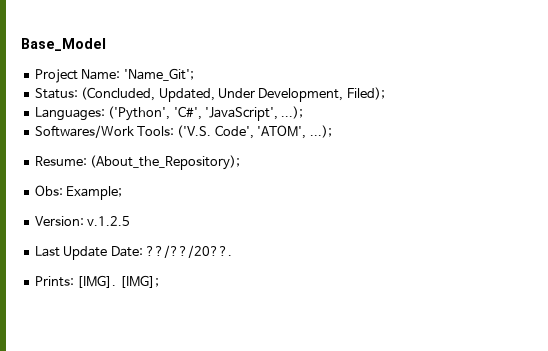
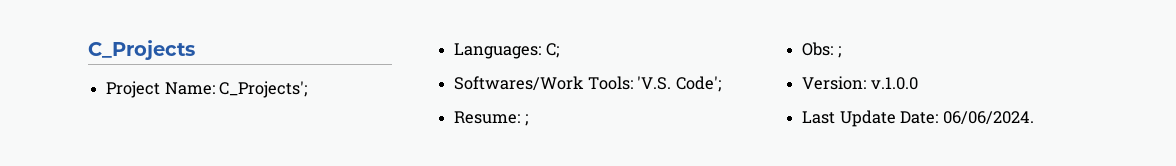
- Base_Model
+ C_Projects
- Project Name: 'Name_Git';
- Status: (Concluded, Updated, Under Development, Filed);
- Languages: ('Python', 'C#', 'JavaScript', ...);
- Softwares/Work Tools: ('V.S. Code', 'ATOM', ...);
+ Project Name: C_Projects';
+ Languages: C;
+ Softwares/Work Tools: 'V.S. Code';
- Resume: (About_the_Repository);
+ Resume: ;
- Obs: Example;
+ Obs: ;
- Version: v.1.2.5
+ Version: v.1.0.0
- Last Update Date: ??/??/20??.
- Prints: [IMG]. [IMG];
+ Last Update Date: 06/06/2024.

